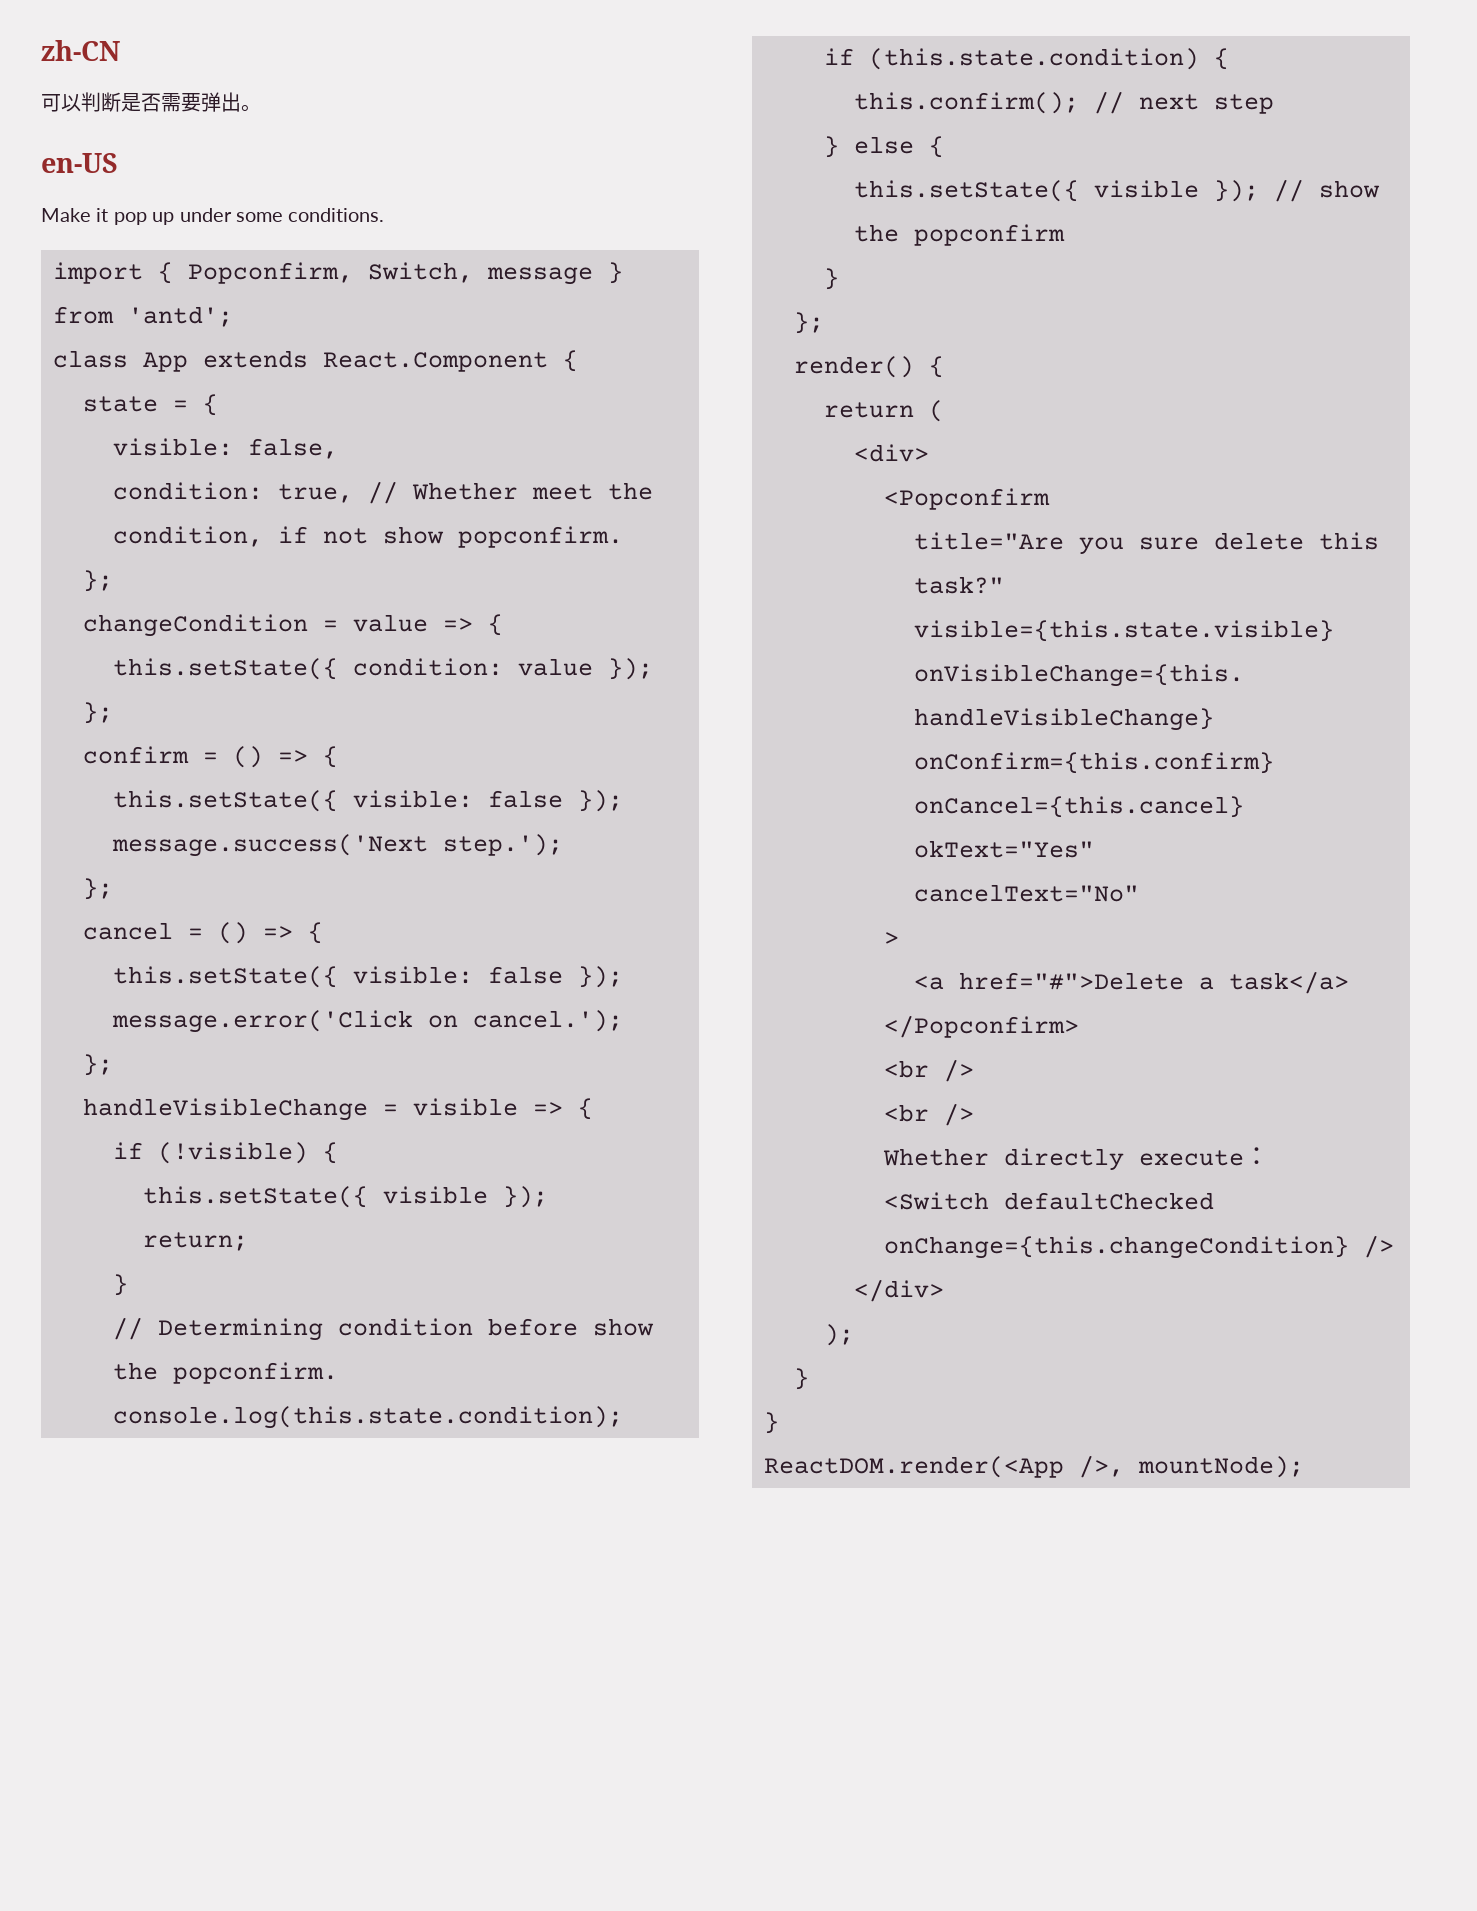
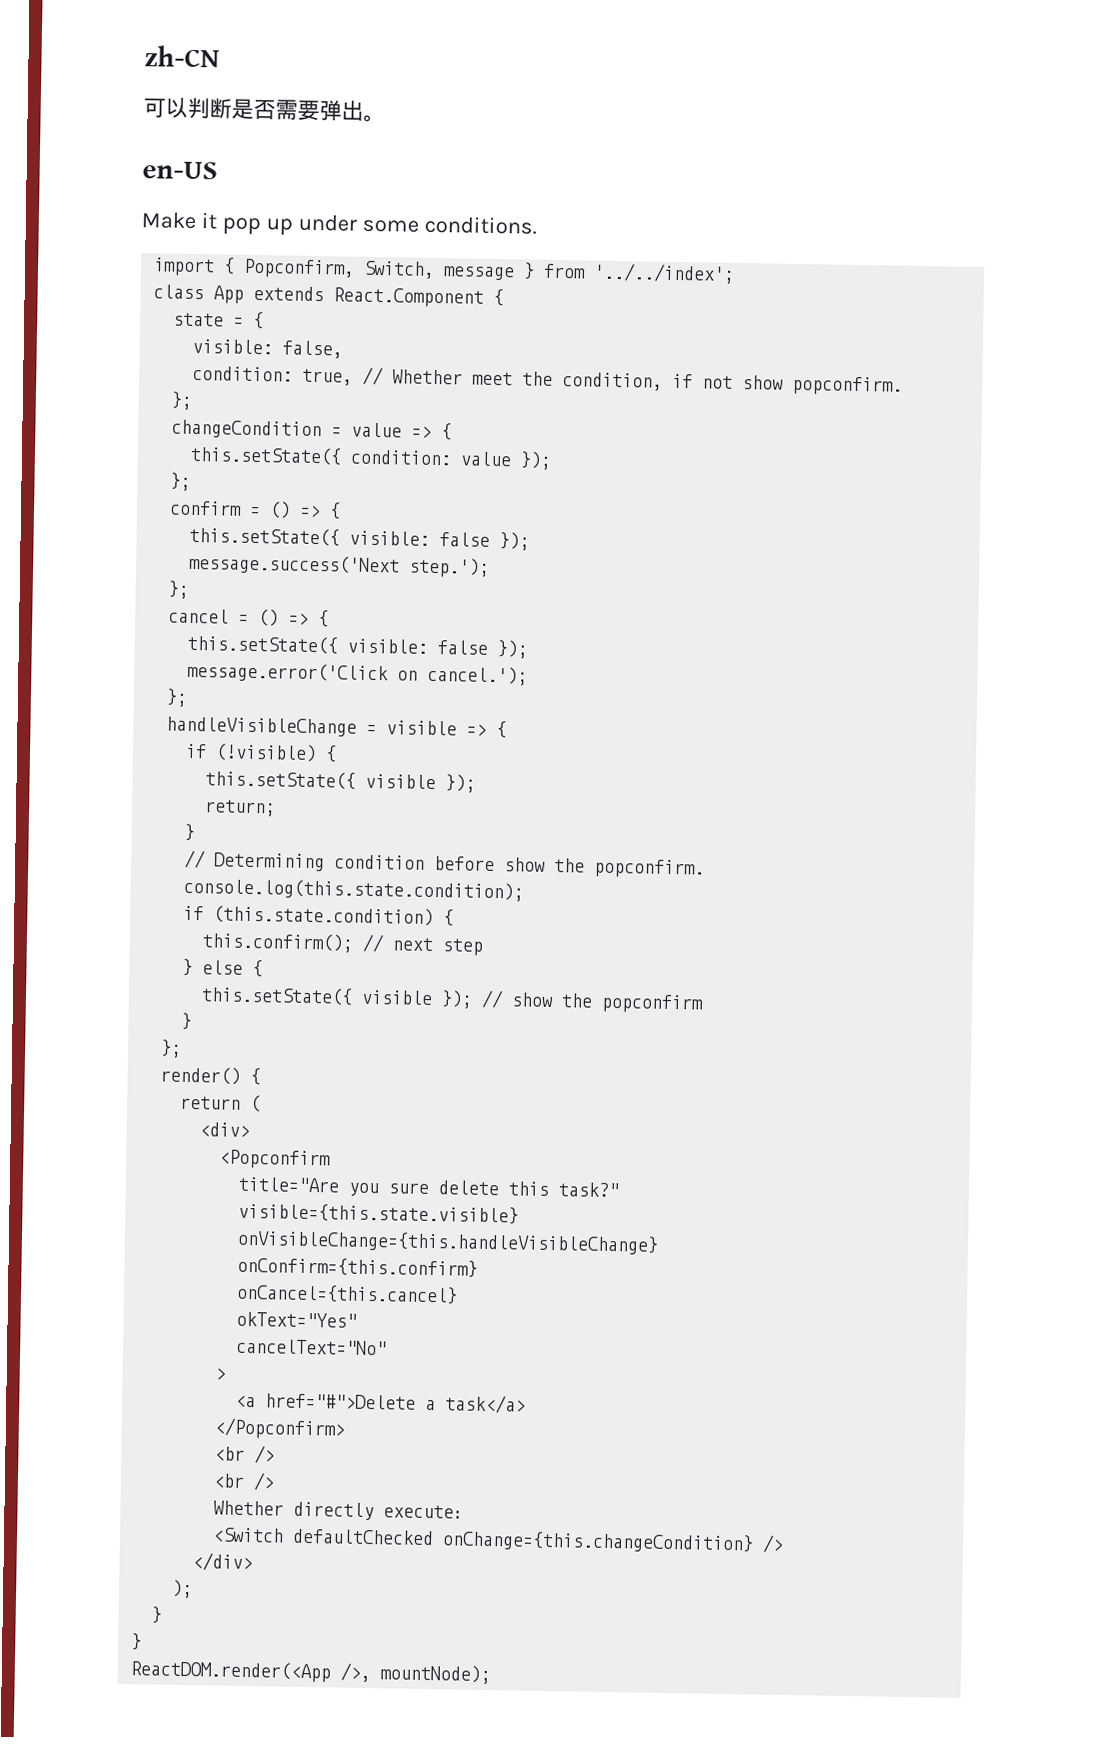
- import { Popconfirm, Switch, message } from 'antd';
+ import { Popconfirm, Switch, message } from '../../index';

